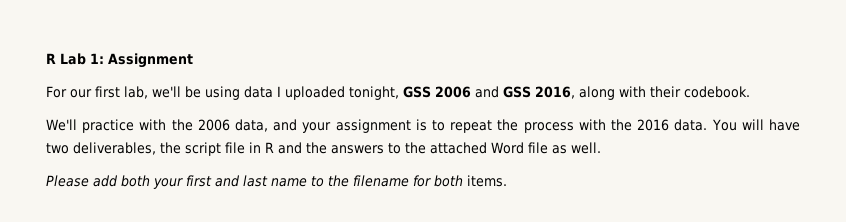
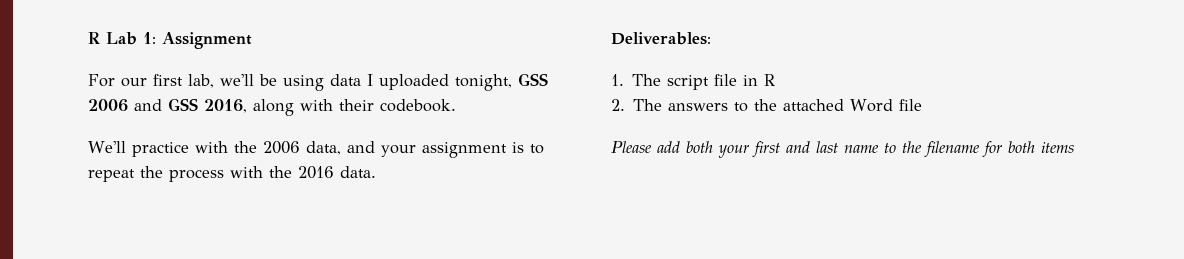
- We'll practice with the 2006 data, and your assignment is to repeat the process with the 2016 data. You will have two deliverables, the script file in R and the answers to the attached Word file as well.
+ We'll practice with the 2006 data, and your assignment is to repeat the process with the 2016 data.
+ Deliverables:
+ 1. The script file in R
+ 2. The answers to the attached Word file
- Please add both your first and last name to the filename for both items.
+ Please add both your first and last name to the filename for both items

